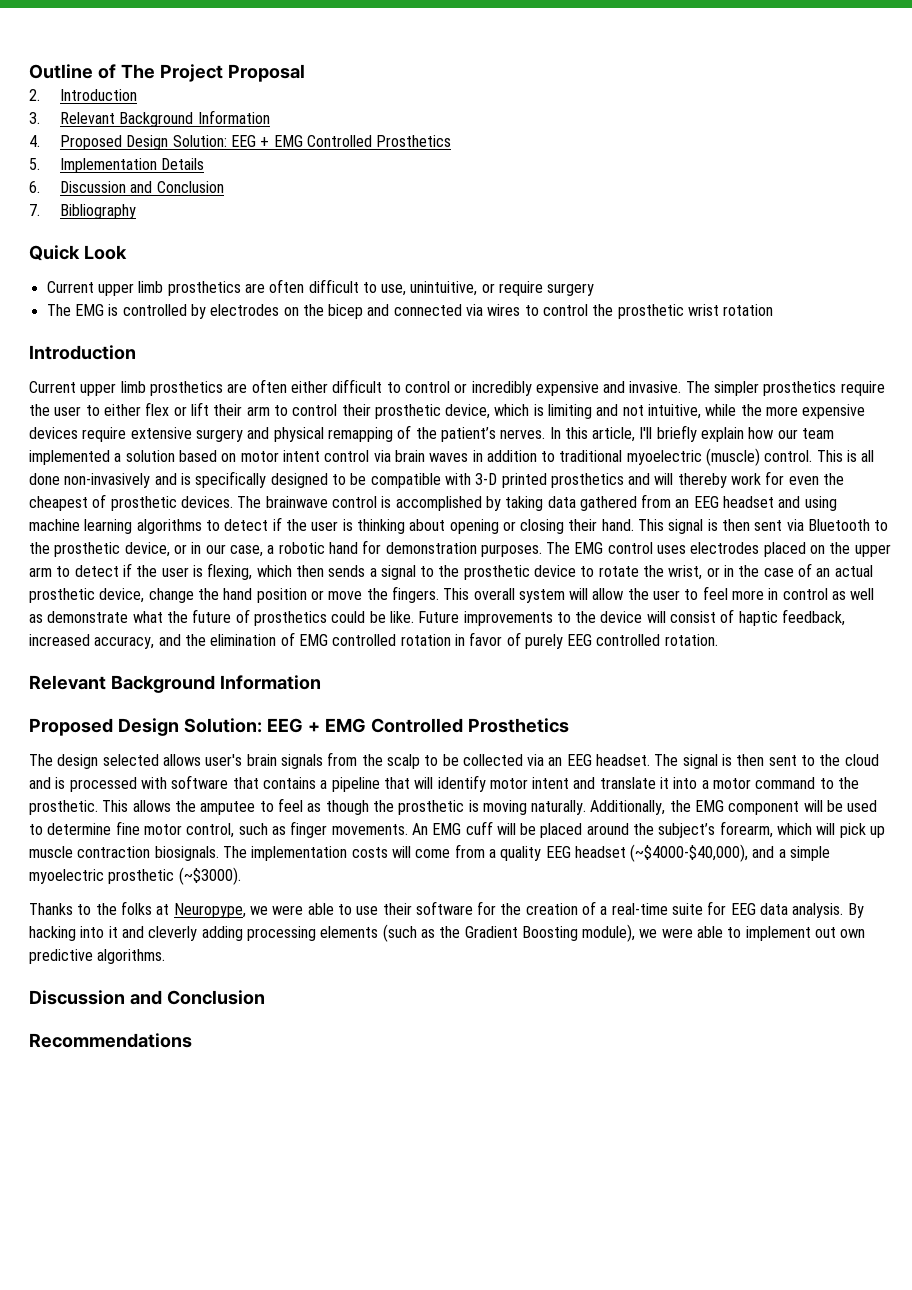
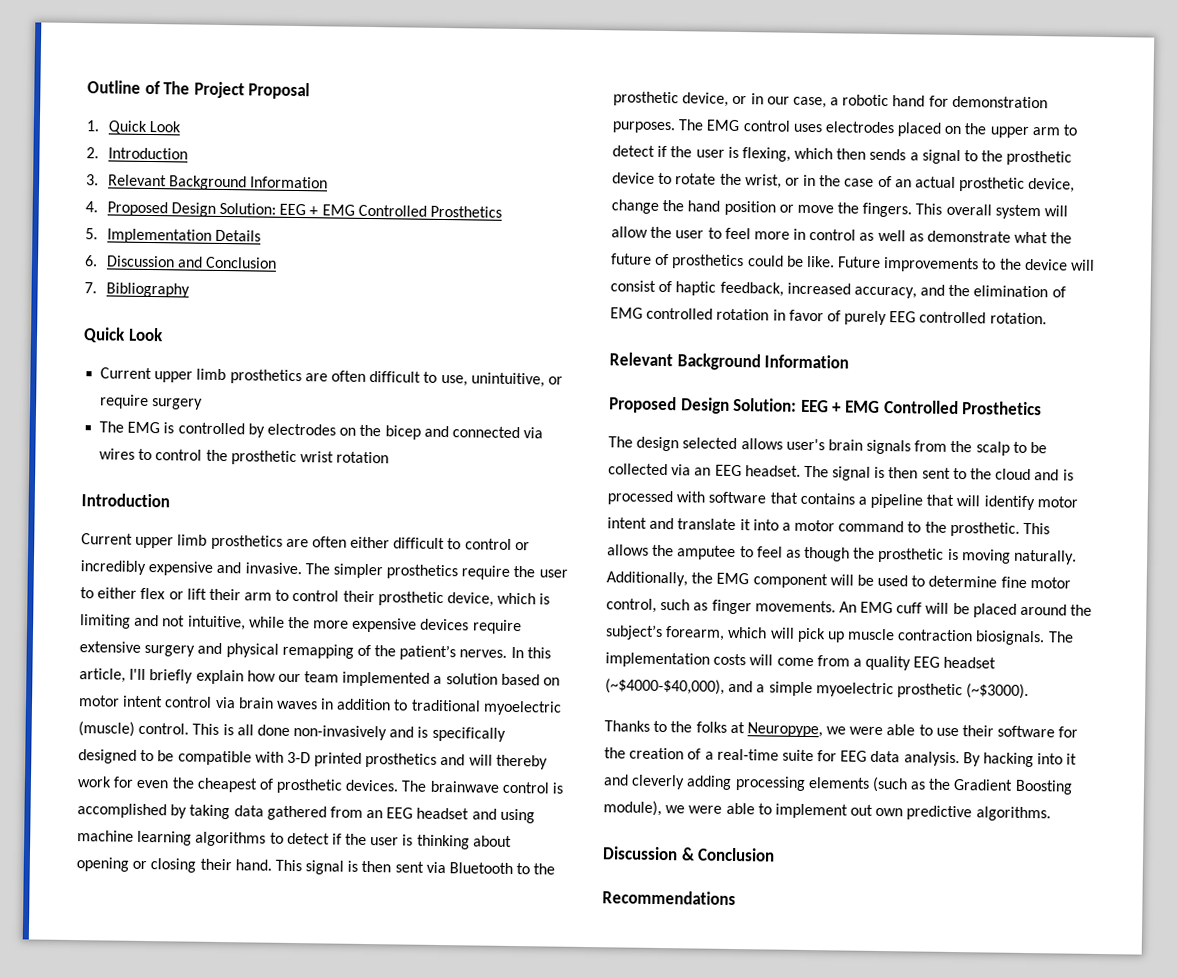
+ 1. Quick Look
  By hacking into it and cleverly adding processing elements (such as the Gradient Boosting module), we were able to implement out own predictive algorithms.
- Discussion and Conclusion
+ Discussion & Conclusion

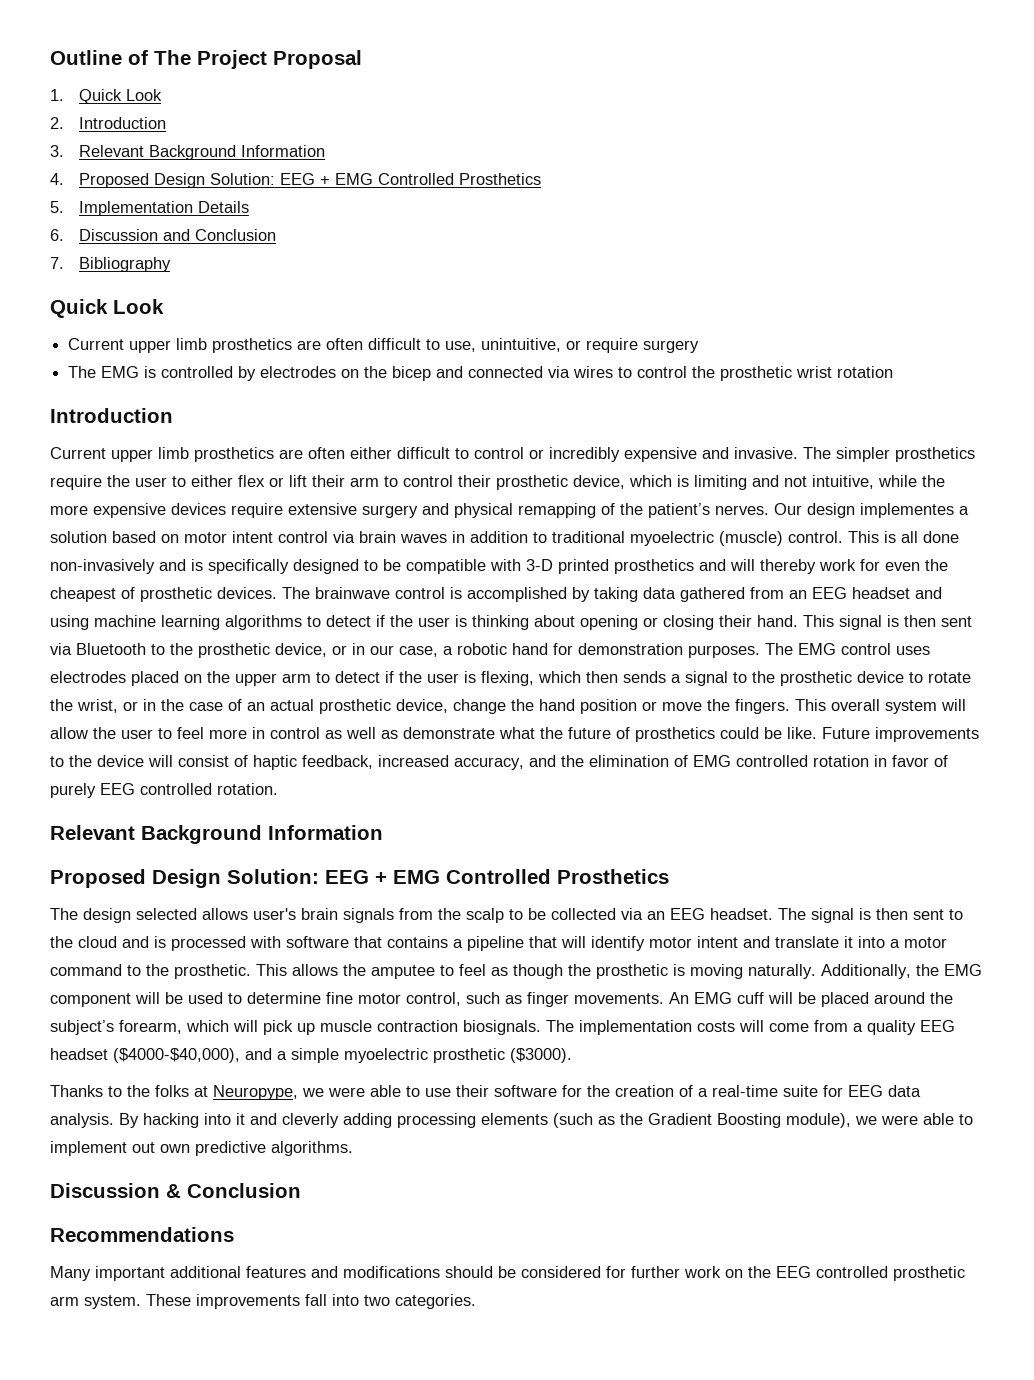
- In this article, I'll briefly explain how our team implemented a solution based on motor intent control via brain waves in addition to traditional myoelectric (muscle) control.
+ Our design implementes a solution based on motor intent control via brain waves in addition to traditional myoelectric (muscle) control.
- The implementation costs will come from a quality EEG headset (~$4000-$40,000), and a simple myoelectric prosthetic (~$3000).
+ The implementation costs will come from a quality EEG headset ($4000-$40,000), and a simple myoelectric prosthetic ($3000).
+ Many important additional features and modifications should be considered for further work on the EEG controlled prosthetic arm system. These improvements fall into two categories.

